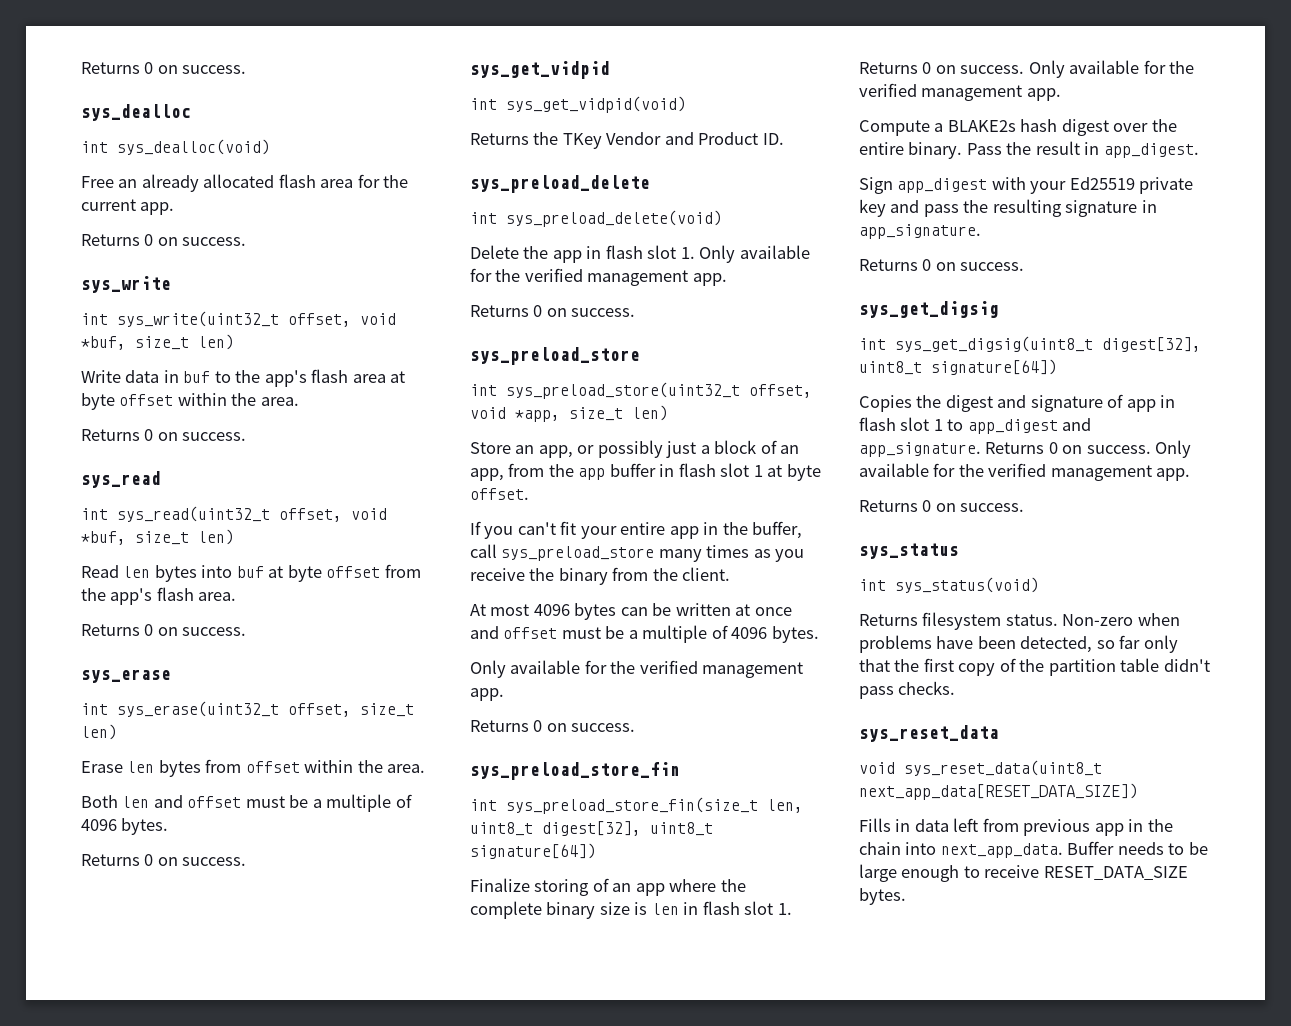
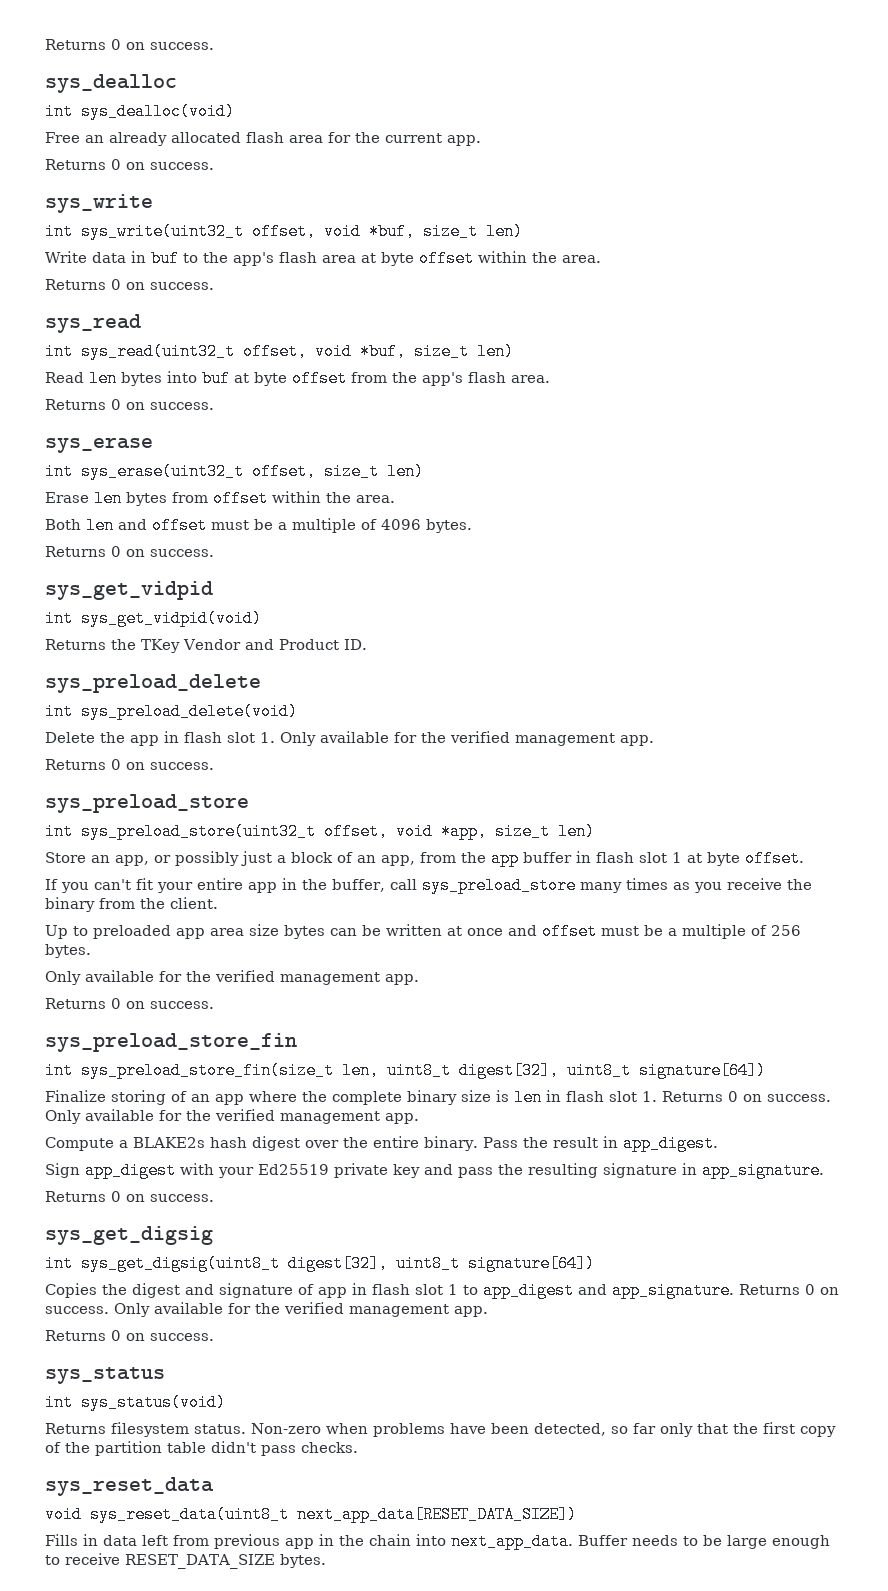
- At most 4096 bytes can be written at once and offset must be a multiple of 4096 bytes.
+ Up to preloaded app area size bytes can be written at once and offset must be a multiple of 256 bytes.

